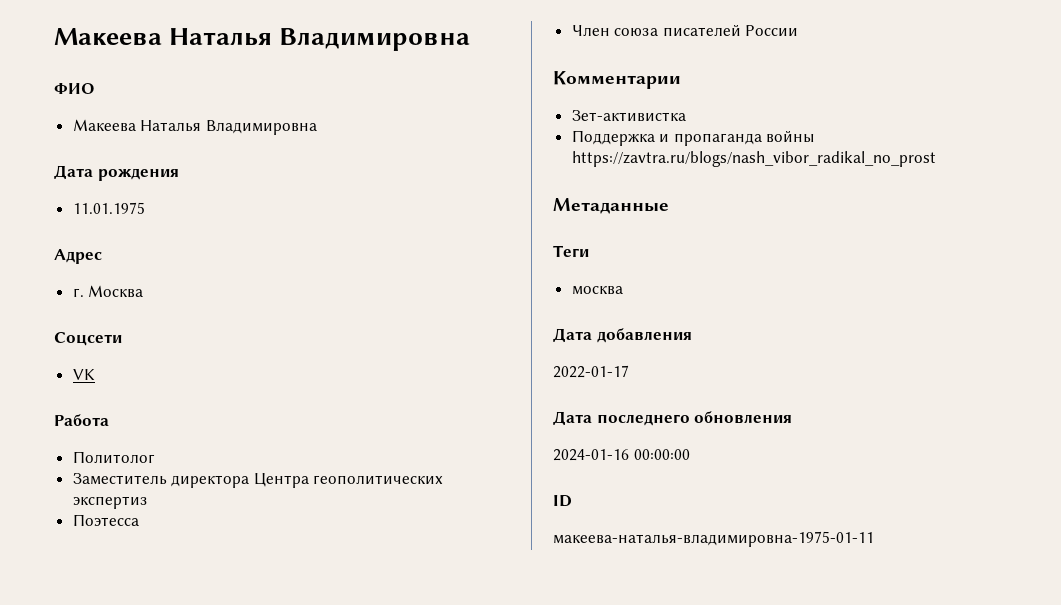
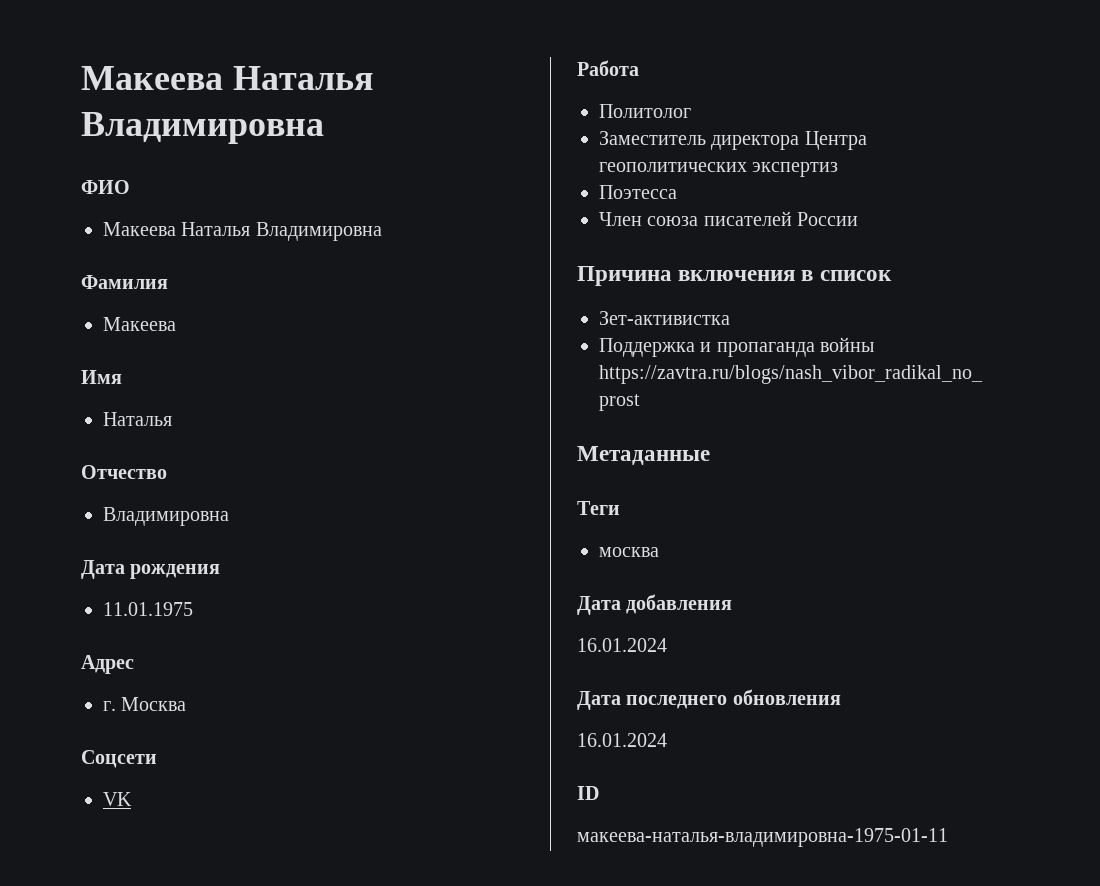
+ Фамилия
+ Макеева
+ Имя
+ Наталья
+ Отчество
+ Владимировна
- Комментарии
+ Причина включения в список
  Дата добавления
- 2022-01-17
+ 16.01.2024
  Дата последнего обновления
- 2024-01-16 00:00:00
+ 16.01.2024

